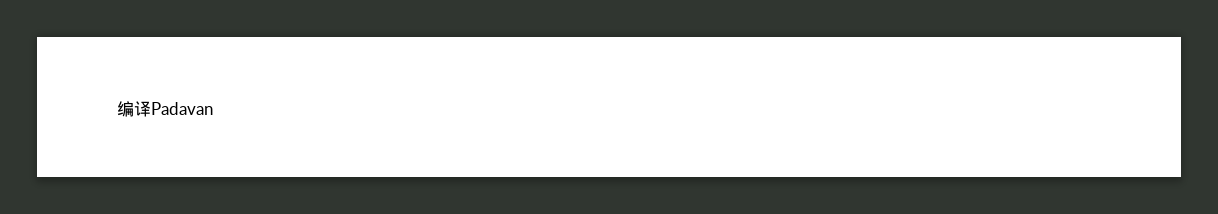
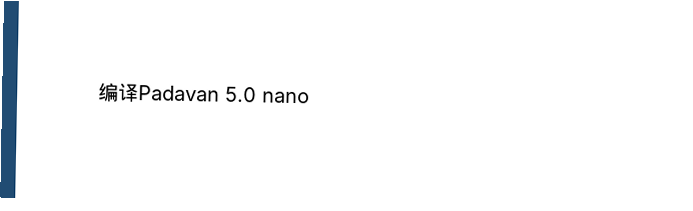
- 编译Padavan
+ 编译Padavan 5.0 nano

